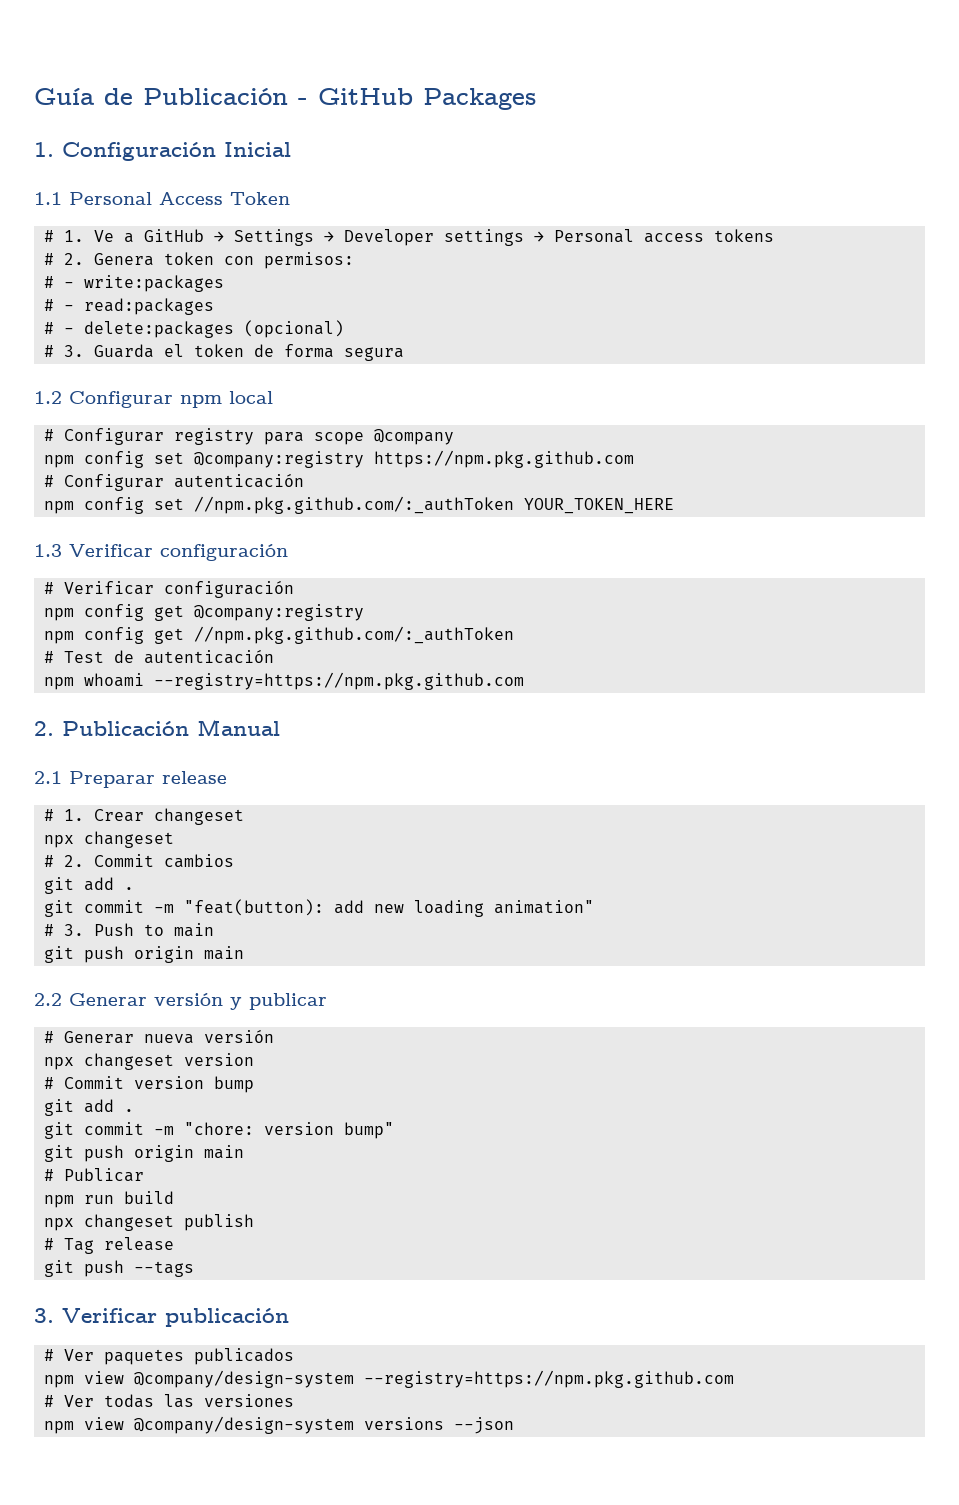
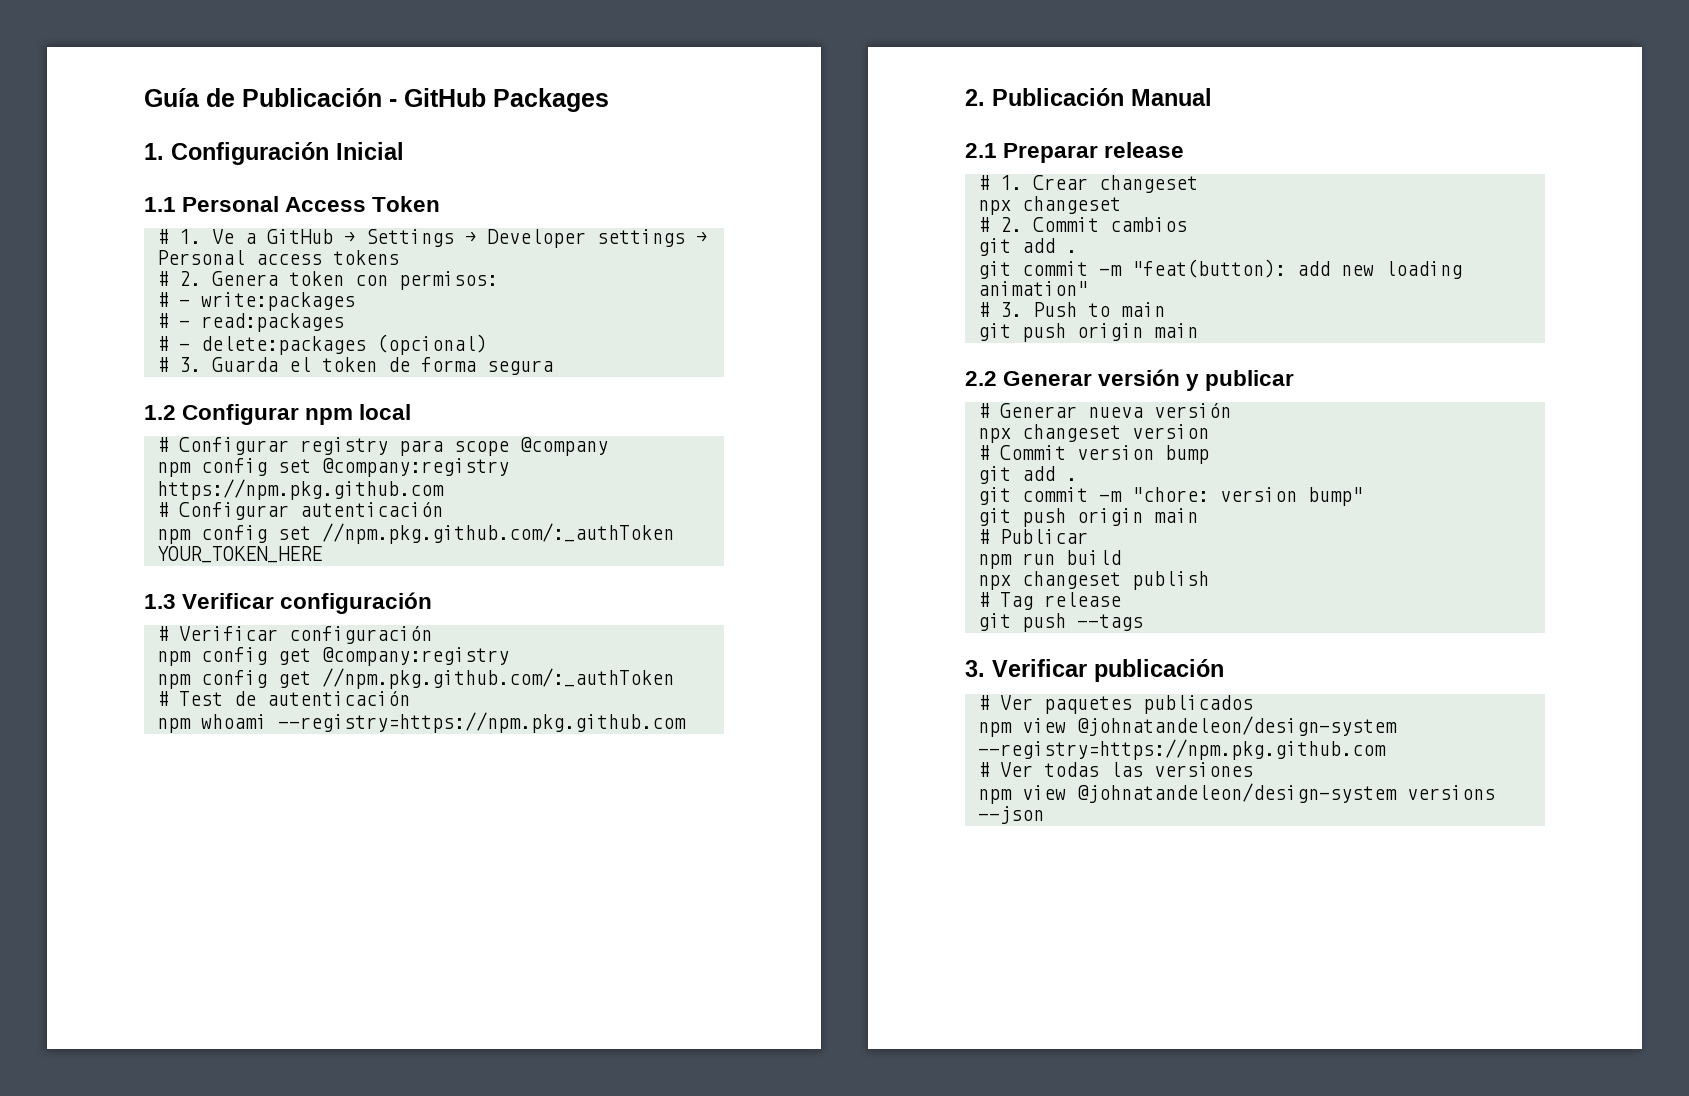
- npm view @company/design-system --registry=https://npm.pkg.github.com
+ npm view @johnatandeleon/design-system --registry=https://npm.pkg.github.com
- npm view @company/design-system versions --json
+ npm view @johnatandeleon/design-system versions --json

